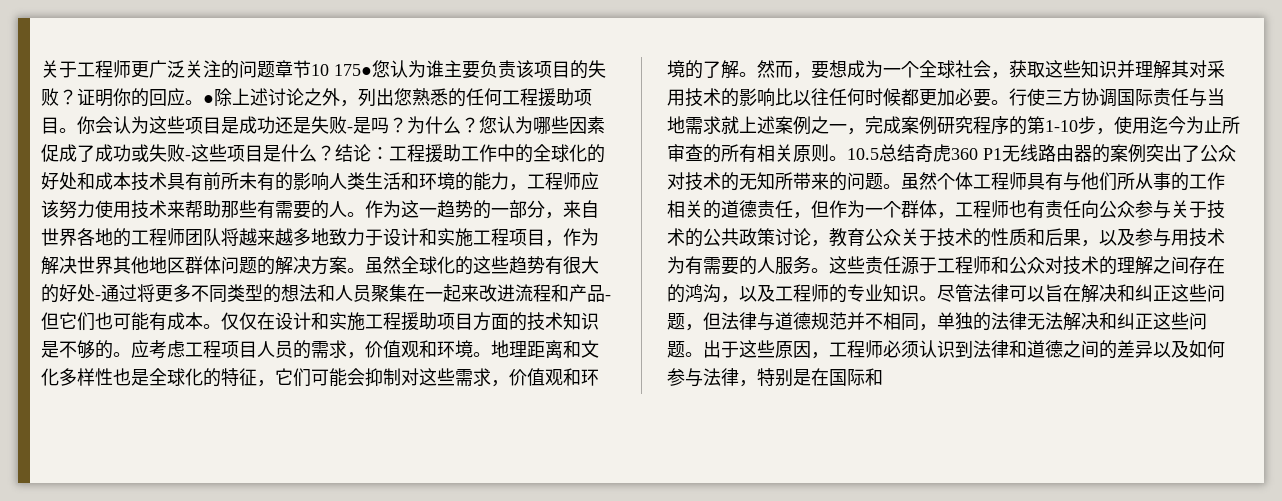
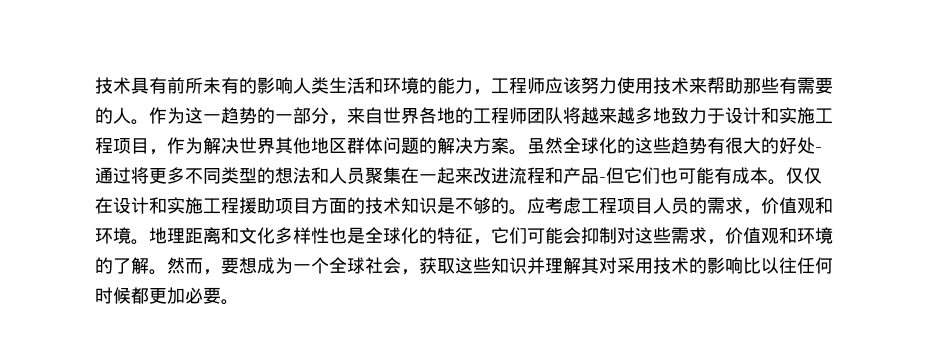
- 关于工程师更广泛关注的问题章节10 175●您认为谁主要负责该项目的失败？证明你的回应。●除上述讨论之外，列出您熟悉的任何工程援助项目。你会认为这些项目是成功还是失败-是吗？为什么？您认为哪些因素促成了成功或失败-这些项目是什么？结论：工程援助工作中的全球化的好处和成本技术具有前所未有的影响人类生活和环境的能力，工程师应该努力使用技术来帮助那些有需要的人。
+ 技术具有前所未有的影响人类生活和环境的能力，工程师应该努力使用技术来帮助那些有需要的人。
- 行使三方协调国际责任与当地需求就上述案例之一，完成案例研究程序的第1-10步，使用迄今为止所审查的所有相关原则。10.5总结奇虎360 P1无线路由器的案例突出了公众对技术的无知所带来的问题。虽然个体工程师具有与他们所从事的工作相关的道德责任，但作为一个群体，工程师也有责任向公众参与关于技术的公共政策讨论，教育公众关于技术的性质和后果，以及参与用技术为有需要的人服务。这些责任源于工程师和公众对技术的理解之间存在的鸿沟，以及工程师的专业知识。尽管法律可以旨在解决和纠正这些问题，但法律与道德规范并不相同，单独的法律无法解决和纠正这些问题。出于这些原因，工程师必须认识到法律和道德之间的差异以及如何参与法律，特别是在国际和

